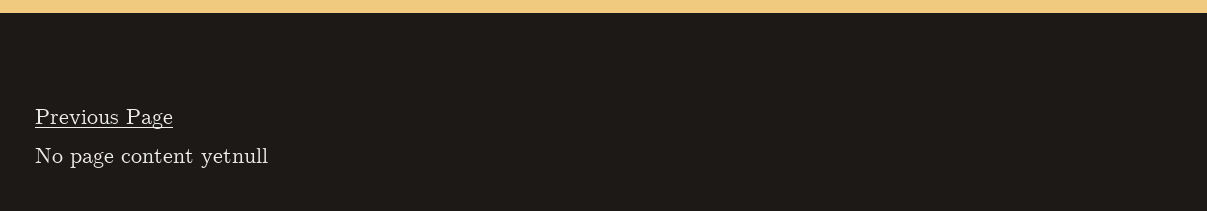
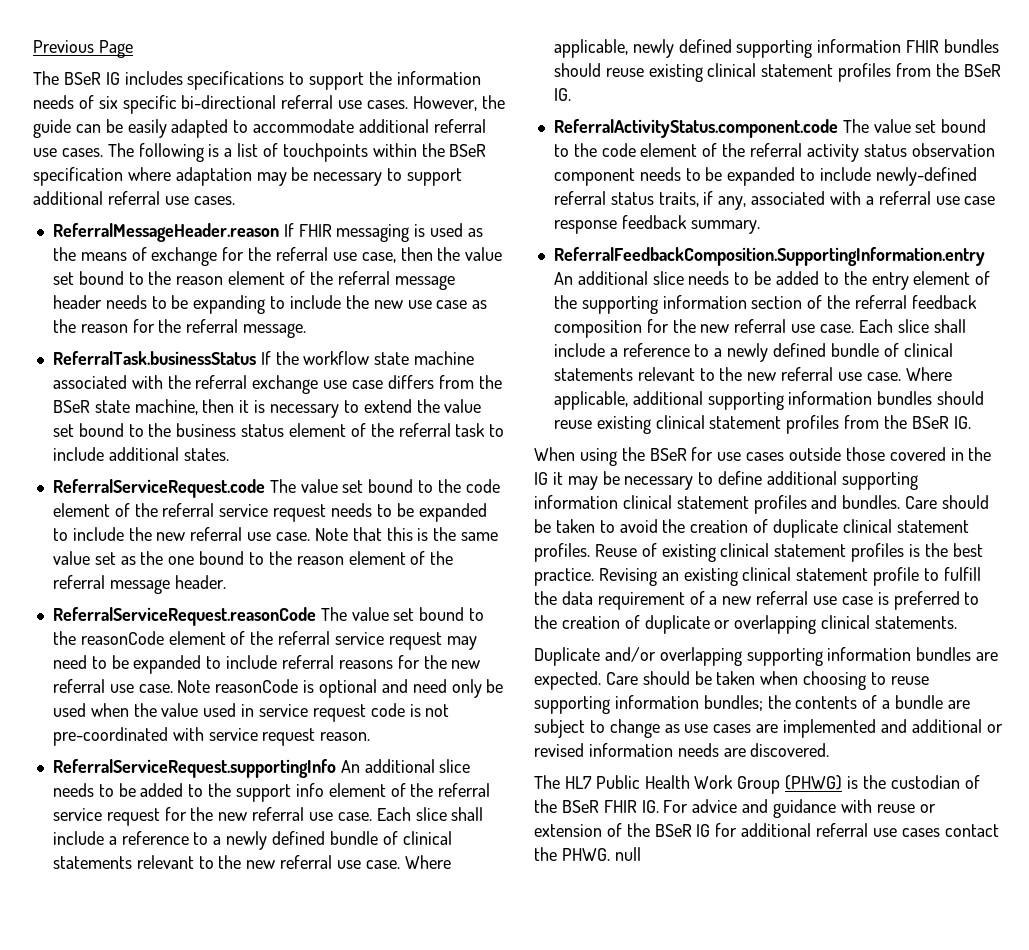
- No page content yetnull
+ The BSeR IG includes specifications to support the information needs of six specific bi-directional referral use cases. However, the guide can be easily adapted to accommodate additional referral use cases. The following is a list of touchpoints within the BSeR specification where adaptation may be necessary to support additional referral use cases.
+ ReferralMessageHeader.reason If FHIR messaging is used as the means of exchange for the referral use case, then the value set bound to the reason element of the referral message header needs to be expanding to include the new use case as the reason for the referral message.
+ ReferralTask.businessStatus If the workflow state machine associated with the referral exchange use case differs from the BSeR state machine, then it is necessary to extend the value set bound to the business status element of the referral task to include additional states.
+ ReferralServiceRequest.code The value set bound to the code element of the referral service request needs to be expanded to include the new referral use case. Note that this is the same value set as the one bound to the reason element of the referral message header.
+ ReferralServiceRequest.reasonCode The value set bound to the reasonCode element of the referral service request may need to be expanded to include referral reasons for the new referral use case. Note reasonCode is optional and need only be used when the value used in service request code is not pre-coordinated with service request reason.
+ ReferralServiceRequest.supportingInfo An additional slice needs to be added to the support info element of the referral service request for the new referral use case. Each slice shall include a reference to a newly defined bundle of clinical statements relevant to the new referral use case. Where applicable, newly defined supporting information FHIR bundles should reuse existing clinical statement profiles from the BSeR IG.
+ ReferralActivityStatus.component.code The value set bound to the code element of the referral activity status observation component needs to be expanded to include newly-defined referral status traits, if any, associated with a referral use case response feedback summary.
+ ReferralFeedbackComposition.SupportingInformation.entry An additional slice needs to be added to the entry element of the supporting information section of the referral feedback composition for the new referral use case. Each slice shall include a reference to a newly defined bundle of clinical statements relevant to the new referral use case. Where applicable, additional supporting information bundles should reuse existing clinical statement profiles from the BSeR IG.
+ When using the BSeR for use cases outside those covered in the IG it may be necessary to define additional supporting information clinical statement profiles and bundles. Care should be taken to avoid the creation of duplicate clinical statement profiles. Reuse of existing clinical statement profiles is the best practice. Revising an existing clinical statement profile to fulfill the data requirement of a new referral use case is preferred to the creation of duplicate or overlapping clinical statements.
+ Duplicate and/or overlapping supporting information bundles are expected. Care should be taken when choosing to reuse supporting information bundles; the contents of a bundle are subject to change as use cases are implemented and additional or revised information needs are discovered.
+ The HL7 Public Health Work Group (PHWG) is the custodian of the BSeR FHIR IG. For advice and guidance with reuse or extension of the BSeR IG for additional referral use cases contact the PHWG. null

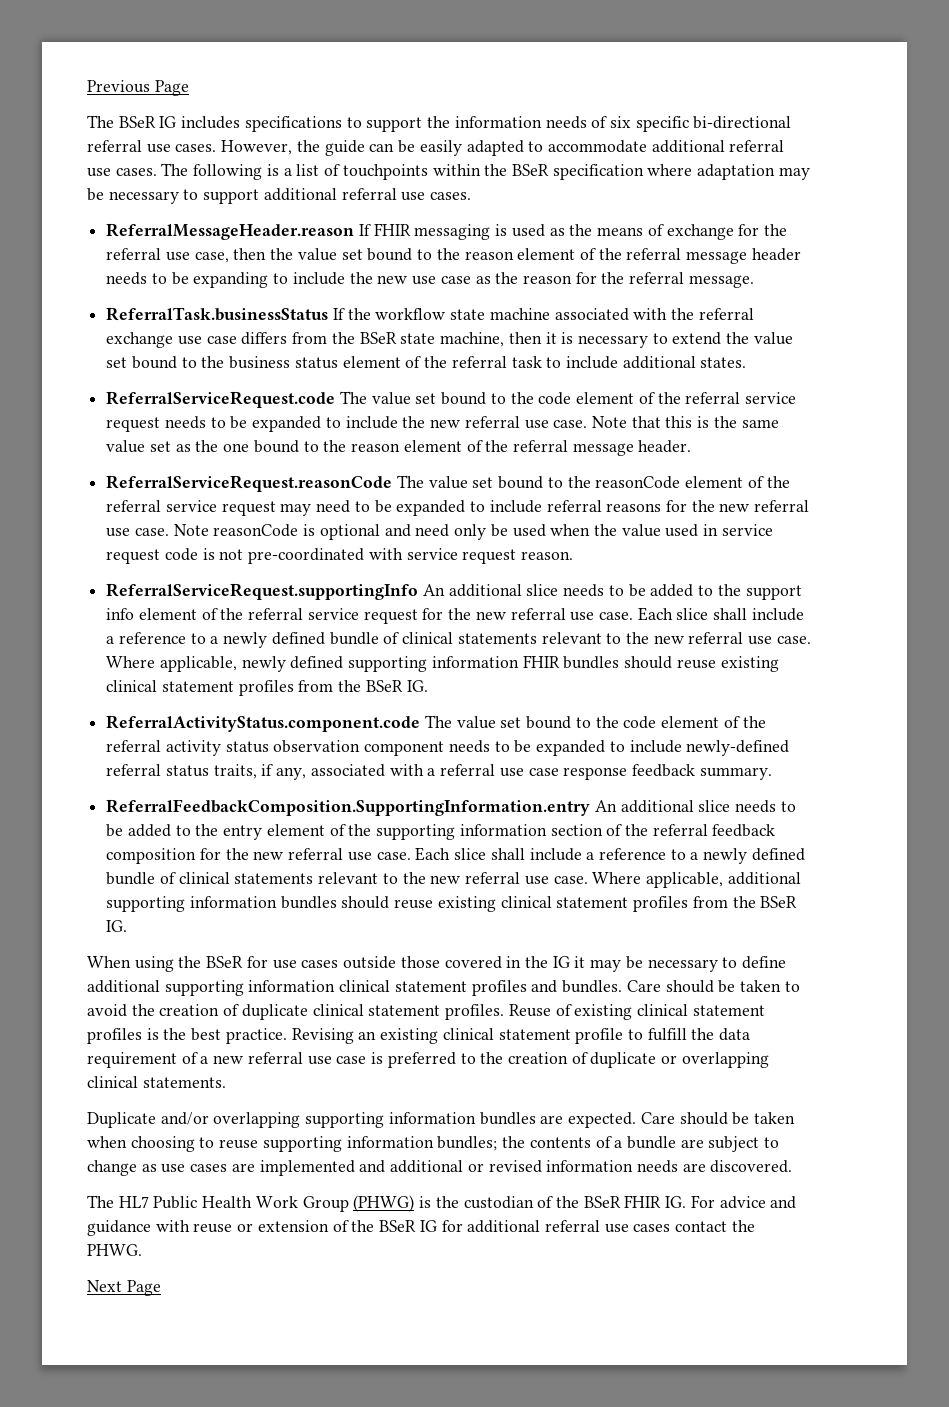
- The HL7 Public Health Work Group (PHWG) is the custodian of the BSeR FHIR IG. For advice and guidance with reuse or extension of the BSeR IG for additional referral use cases contact the PHWG. null
+ The HL7 Public Health Work Group (PHWG) is the custodian of the BSeR FHIR IG. For advice and guidance with reuse or extension of the BSeR IG for additional referral use cases contact the PHWG.
+ Next Page

